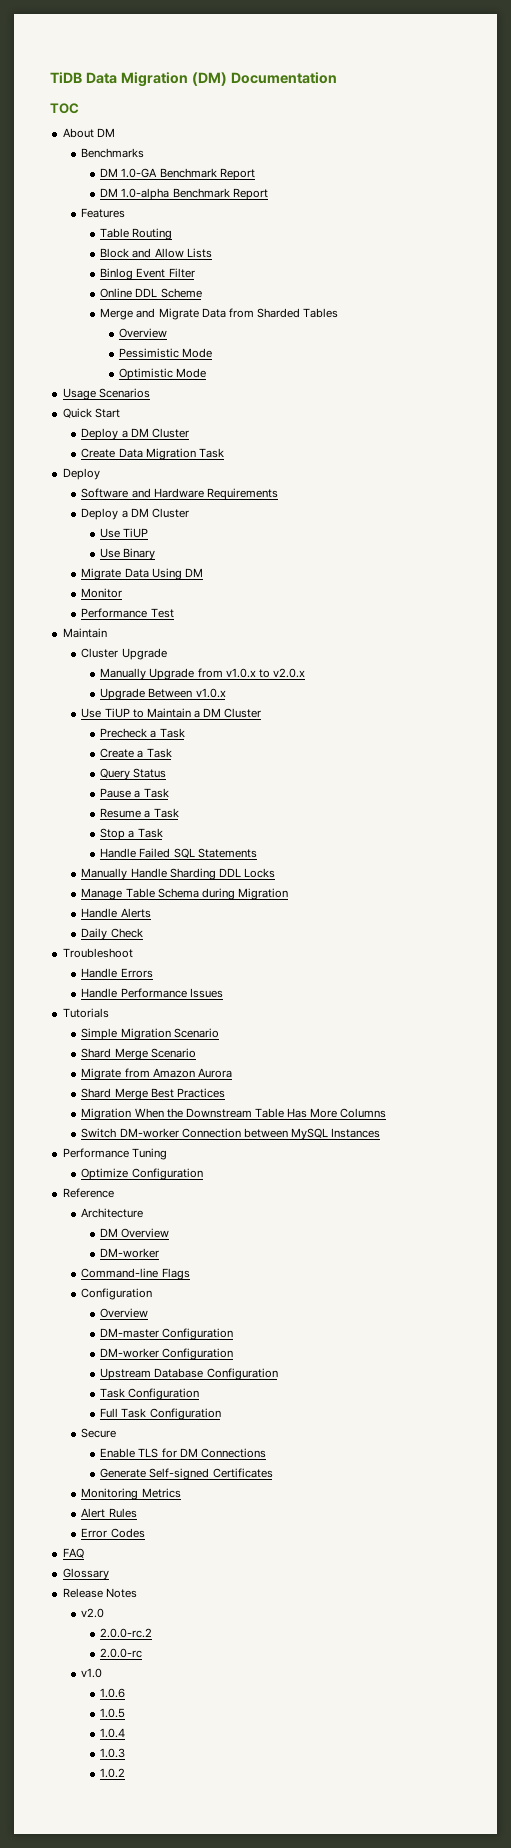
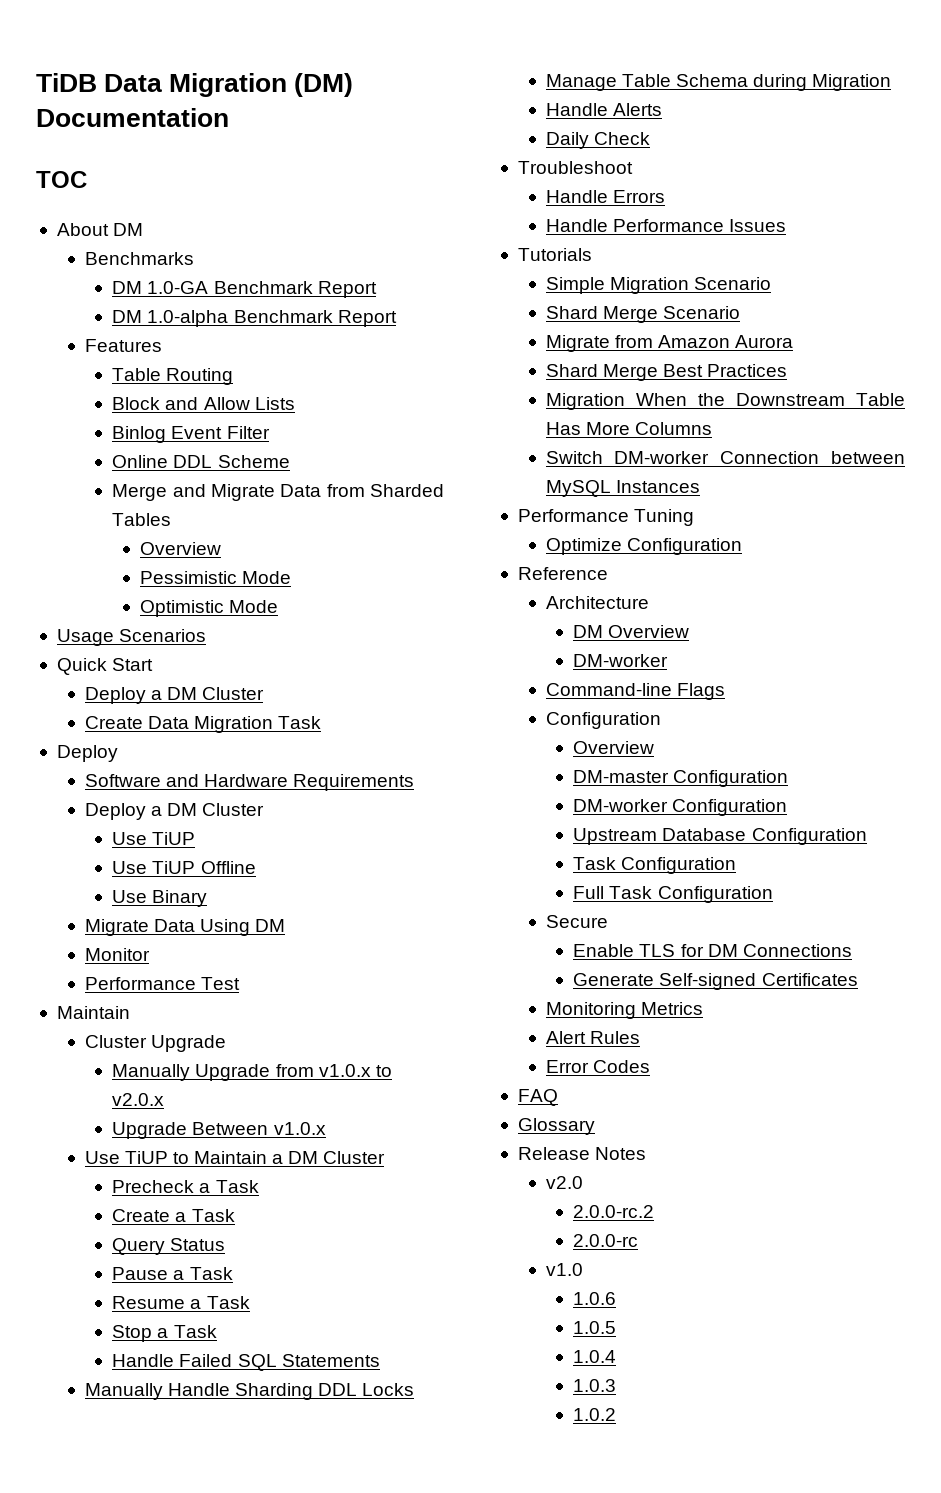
+ Use TiUP Offline

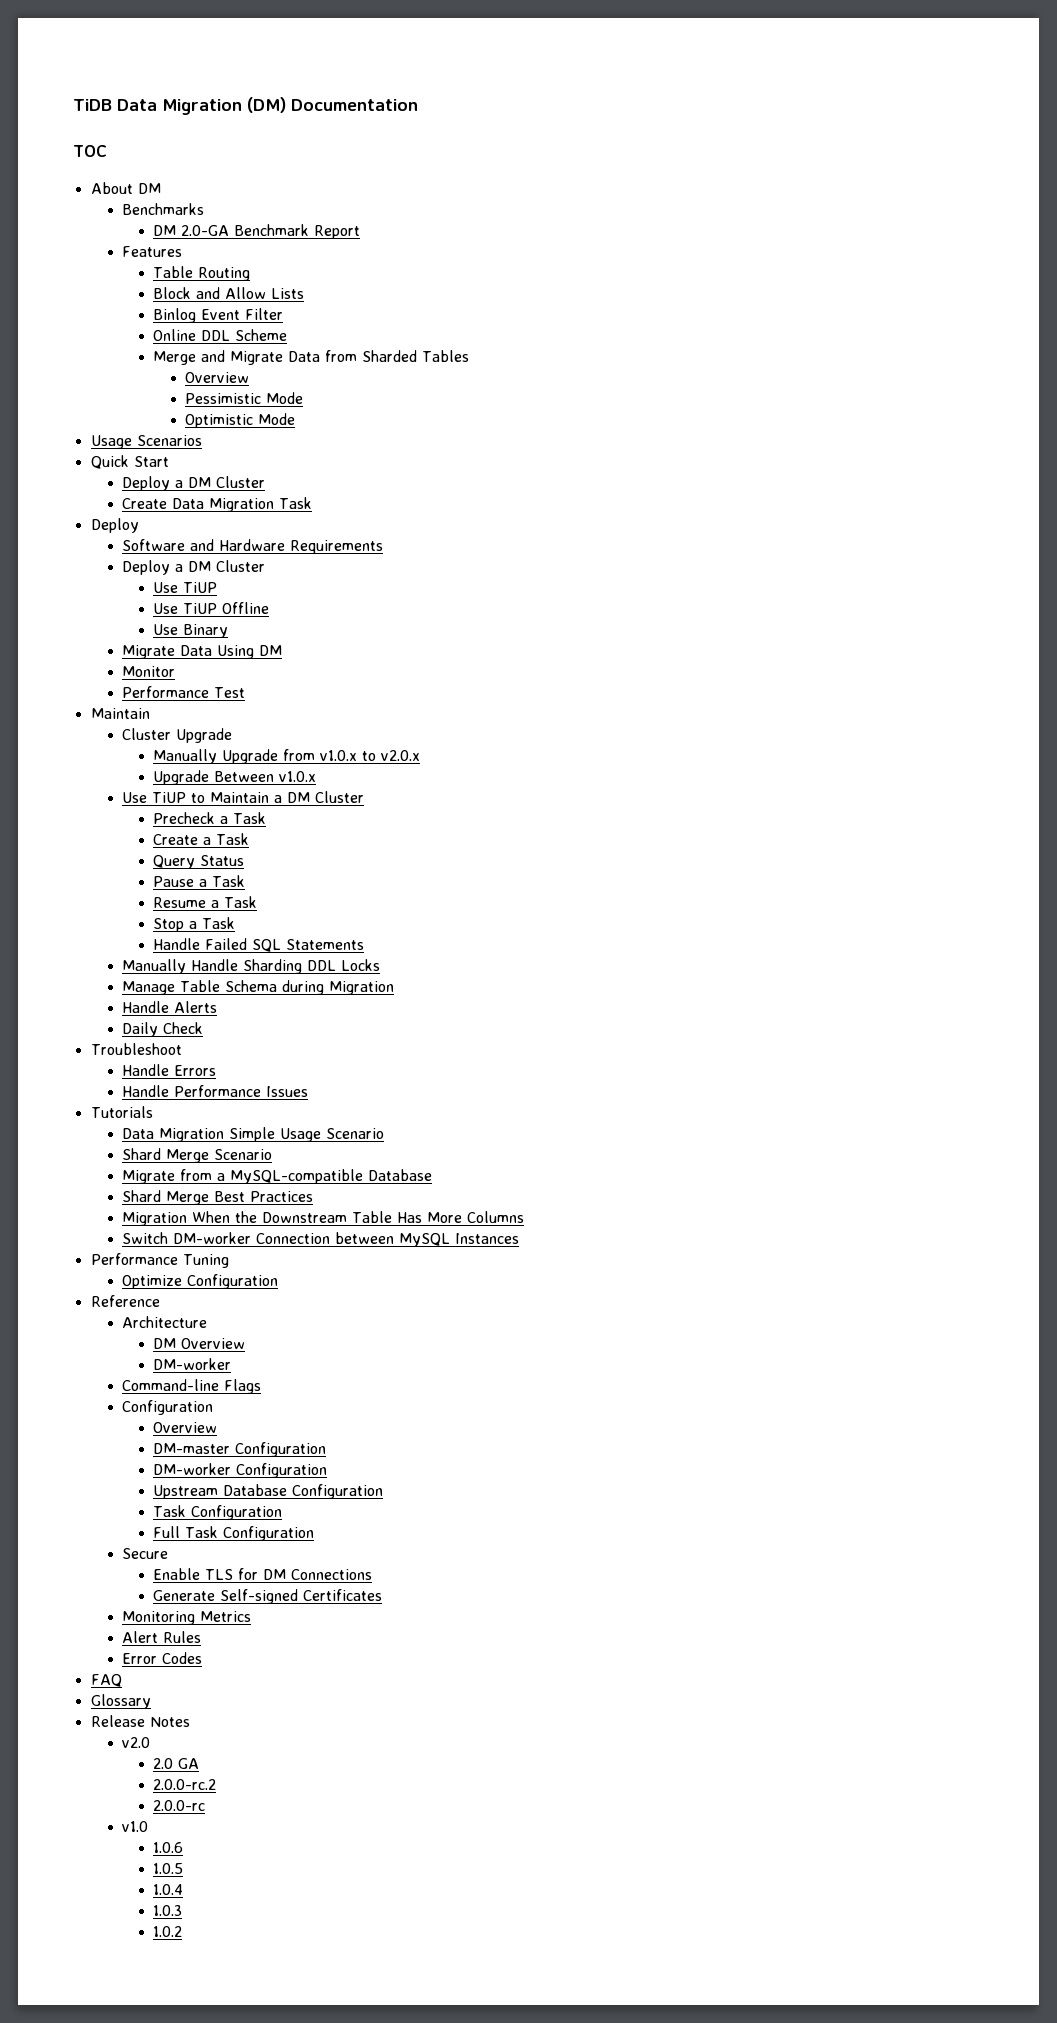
- DM 1.0-GA Benchmark Report
- DM 1.0-alpha Benchmark Report
+ DM 2.0-GA Benchmark Report
- Simple Migration Scenario
+ Data Migration Simple Usage Scenario
- Migrate from Amazon Aurora
+ Migrate from a MySQL-compatible Database
+ 2.0 GA

